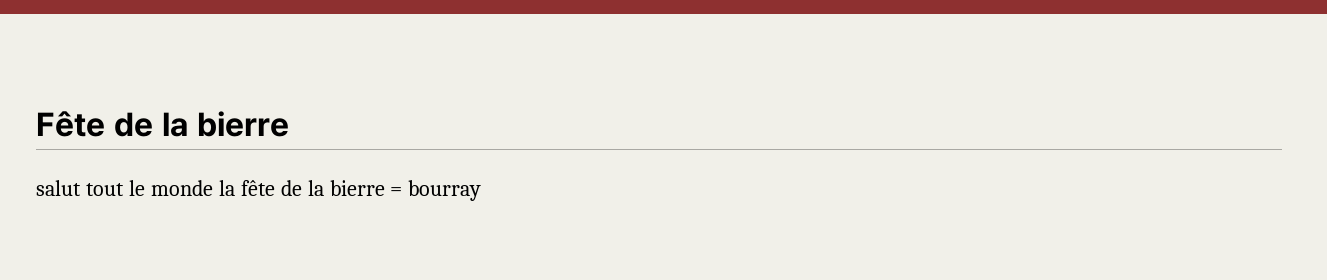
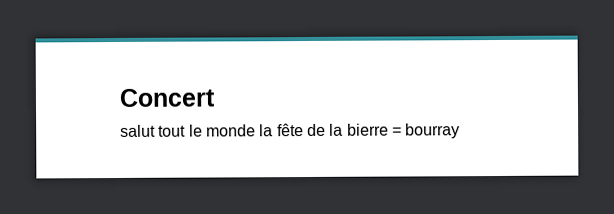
- Fête de la bierre
+ Concert

